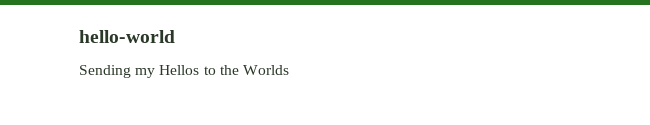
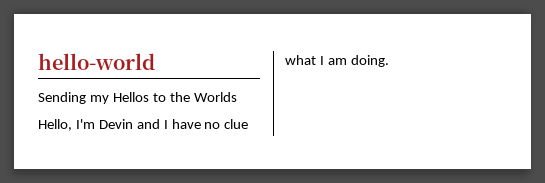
+ Hello, I'm Devin and I have no clue what I am doing.

